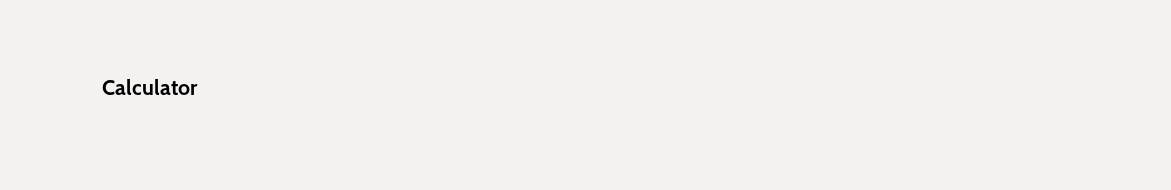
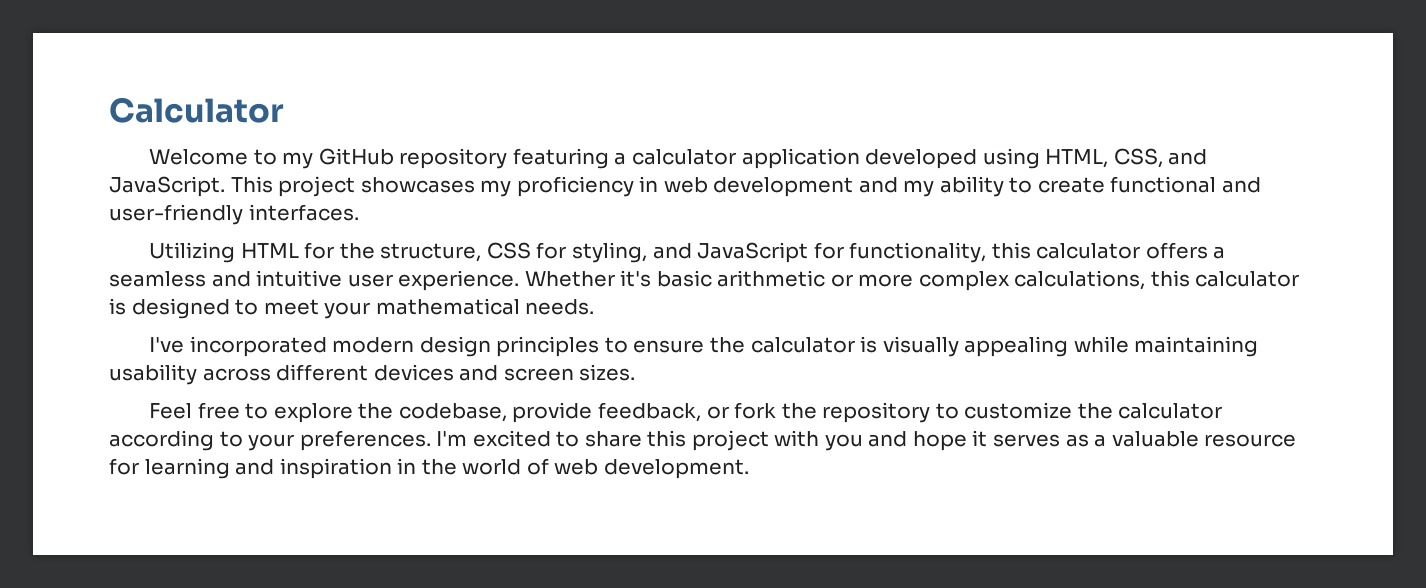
+ Welcome to my GitHub repository featuring a calculator application developed using HTML, CSS, and JavaScript. This project showcases my proficiency in web development and my ability to create functional and user-friendly interfaces.
+ Utilizing HTML for the structure, CSS for styling, and JavaScript for functionality, this calculator offers a seamless and intuitive user experience. Whether it's basic arithmetic or more complex calculations, this calculator is designed to meet your mathematical needs.
+ I've incorporated modern design principles to ensure the calculator is visually appealing while maintaining usability across different devices and screen sizes.
+ Feel free to explore the codebase, provide feedback, or fork the repository to customize the calculator according to your preferences. I'm excited to share this project with you and hope it serves as a valuable resource for learning and inspiration in the world of web development.

